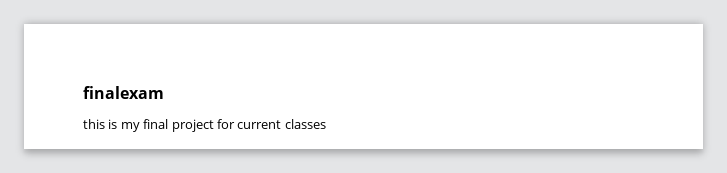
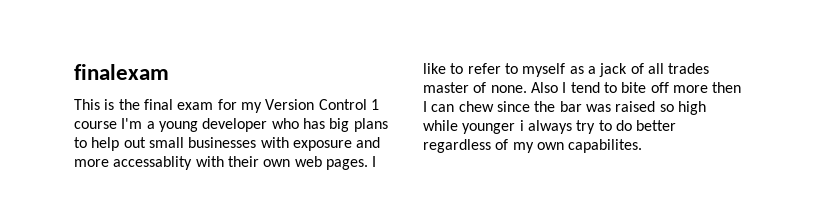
- this is my final project for current classes
+ This is the final exam for my Version Control 1 course I'm a young developer who has big plans to help out small businesses with exposure and more accessablity with their own web pages. I like to refer to myself as a jack of all trades master of none. Also I tend to bite off more then I can chew since the bar was raised so high while younger i always try to do better regardless of my own capabilites.

